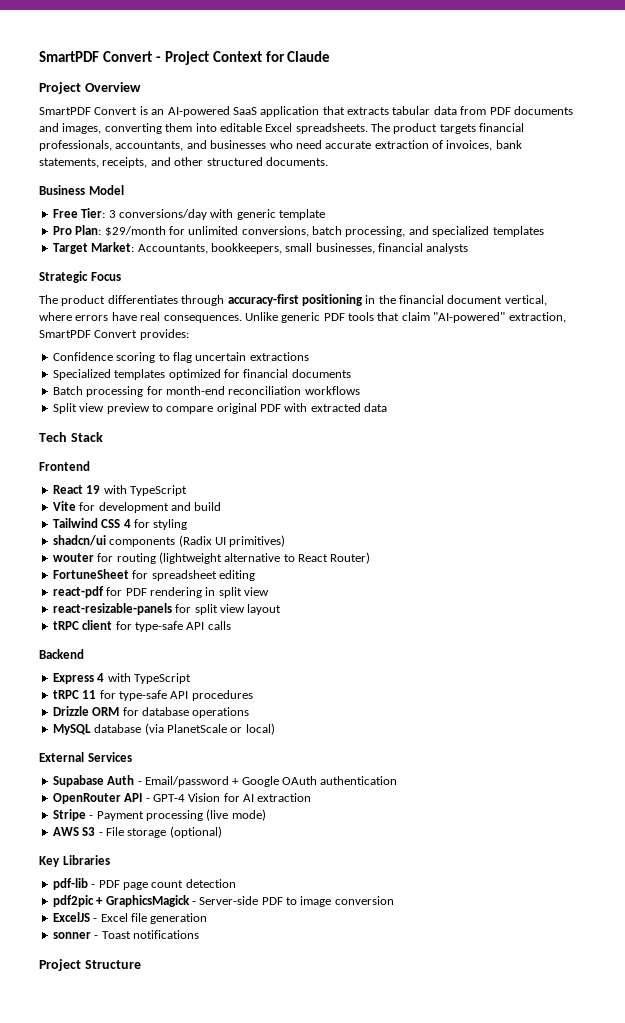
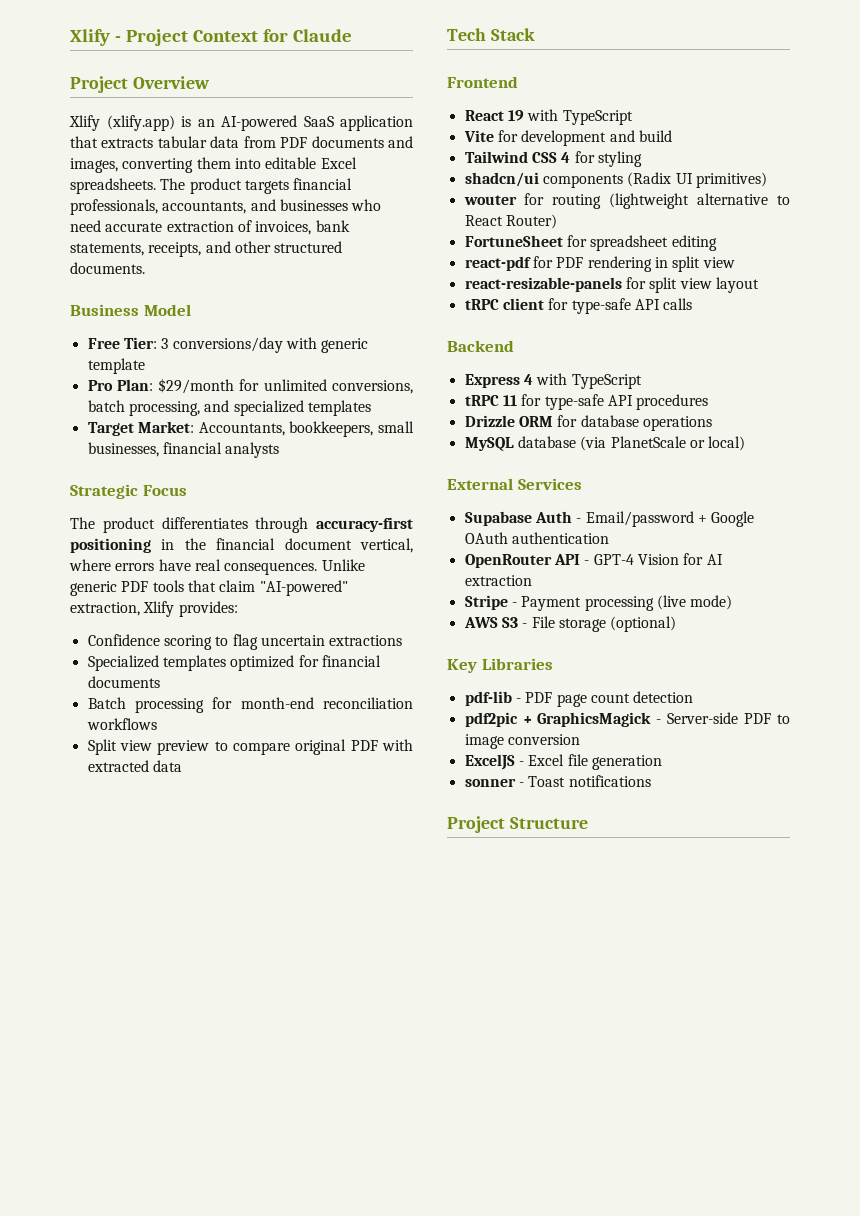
- SmartPDF Convert - Project Context for Claude
+ Xlify - Project Context for Claude
- SmartPDF Convert is an AI-powered SaaS application that extracts tabular data from PDF documents and images, converting them into editable Excel spreadsheets.
+ Xlify (xlify.app) is an AI-powered SaaS application that extracts tabular data from PDF documents and images, converting them into editable Excel spreadsheets.
- Unlike generic PDF tools that claim "AI-powered" extraction, SmartPDF Convert provides:
+ Unlike generic PDF tools that claim "AI-powered" extraction, Xlify provides:

